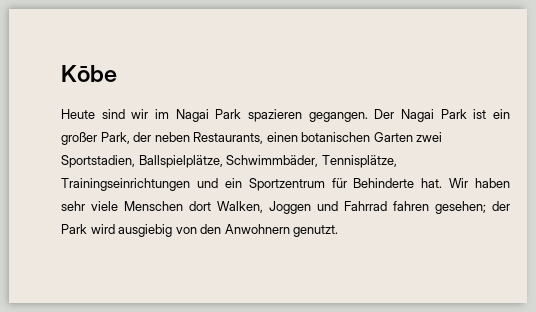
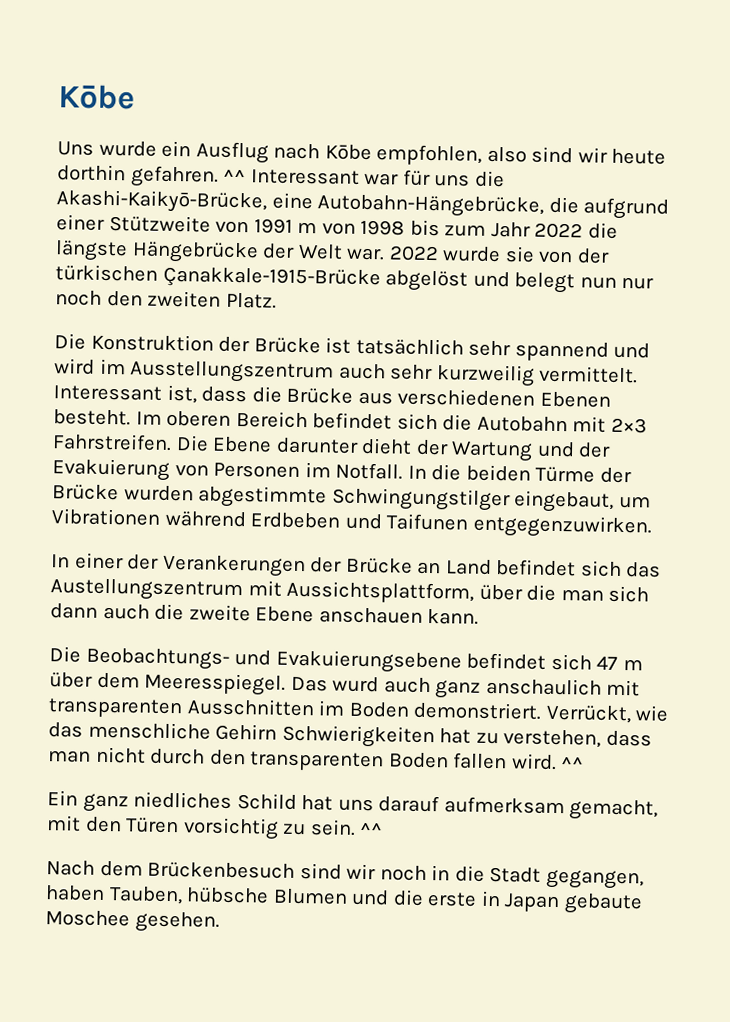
- Heute sind wir im Nagai Park spazieren gegangen. Der Nagai Park ist ein großer Park, der neben Restaurants, einen botanischen Garten zwei Sportstadien, Ballspielplätze, Schwimmbäder, Tennisplätze, Trainingseinrichtungen und ein Sportzentrum für Behinderte hat. Wir haben sehr viele Menschen dort Walken, Joggen und Fahrrad fahren gesehen; der Park wird ausgiebig von den Anwohnern genutzt.
+ Uns wurde ein Ausflug nach Kōbe empfohlen, also sind wir heute dorthin gefahren. ^^ Interessant war für uns die Akashi-Kaikyō-Brücke, eine Autobahn-Hängebrücke, die aufgrund einer Stützweite von 1991 m von 1998 bis zum Jahr 2022 die längste Hängebrücke der Welt war. 2022 wurde sie von der türkischen Çanakkale-1915-Brücke abgelöst und belegt nun nur noch den zweiten Platz.
+ Die Konstruktion der Brücke ist tatsächlich sehr spannend und wird im Ausstellungszentrum auch sehr kurzweilig vermittelt. Interessant ist, dass die Brücke aus verschiedenen Ebenen besteht. Im oberen Bereich befindet sich die Autobahn mit 2×3 Fahrstreifen. Die Ebene darunter dieht der Wartung und der Evakuierung von Personen im Notfall. In die beiden Türme der Brücke wurden abgestimmte Schwingungstilger eingebaut, um Vibrationen während Erdbeben und Taifunen entgegenzuwirken.
+ In einer der Verankerungen der Brücke an Land befindet sich das Austellungszentrum mit Aussichtsplattform, über die man sich dann auch die zweite Ebene anschauen kann.
+ Die Beobachtungs- und Evakuierungsebene befindet sich 47 m über dem Meeresspiegel. Das wurd auch ganz anschaulich mit transparenten Ausschnitten im Boden demonstriert. Verrückt, wie das menschliche Gehirn Schwierigkeiten hat zu verstehen, dass man nicht durch den transparenten Boden fallen wird. ^^
+ Ein ganz niedliches Schild hat uns darauf aufmerksam gemacht, mit den Türen vorsichtig zu sein. ^^
+ Nach dem Brückenbesuch sind wir noch in die Stadt gegangen, haben Tauben, hübsche Blumen und die erste in Japan gebaute Moschee gesehen.

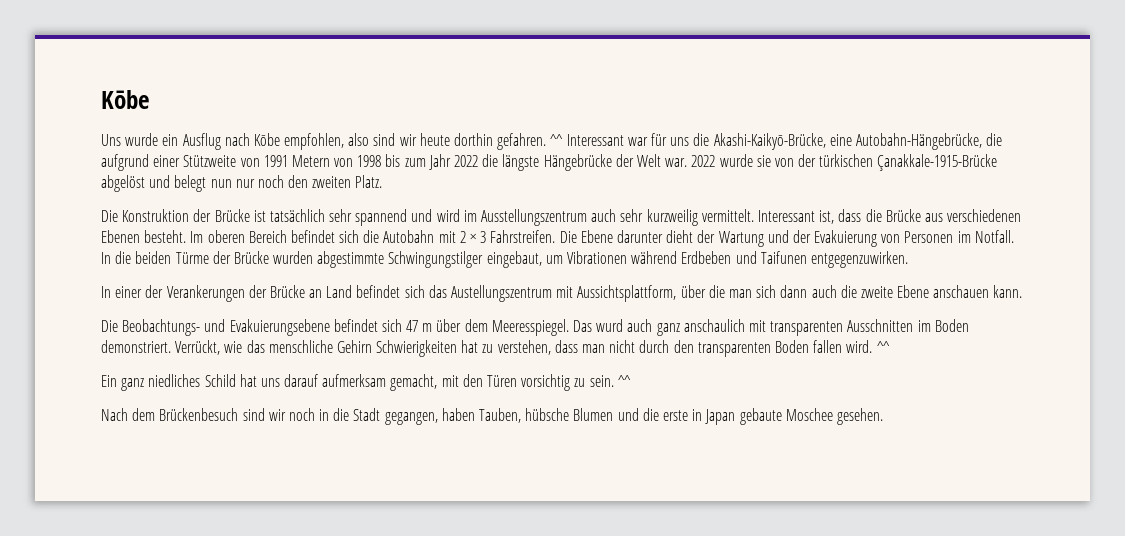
- ^^ Interessant war für uns die Akashi-Kaikyō-Brücke, eine Autobahn-Hängebrücke, die aufgrund einer Stützweite von 1991 m von 1998 bis zum Jahr 2022 die längste Hängebrücke der Welt war.
+ ^^ Interessant war für uns die Akashi-Kaikyō-Brücke, eine Autobahn-Hängebrücke, die aufgrund einer Stützweite von 1991 Metern von 1998 bis zum Jahr 2022 die längste Hängebrücke der Welt war.
- Im oberen Bereich befindet sich die Autobahn mit 2×3 Fahrstreifen.
+ Im oberen Bereich befindet sich die Autobahn mit 2 × 3 Fahrstreifen.

